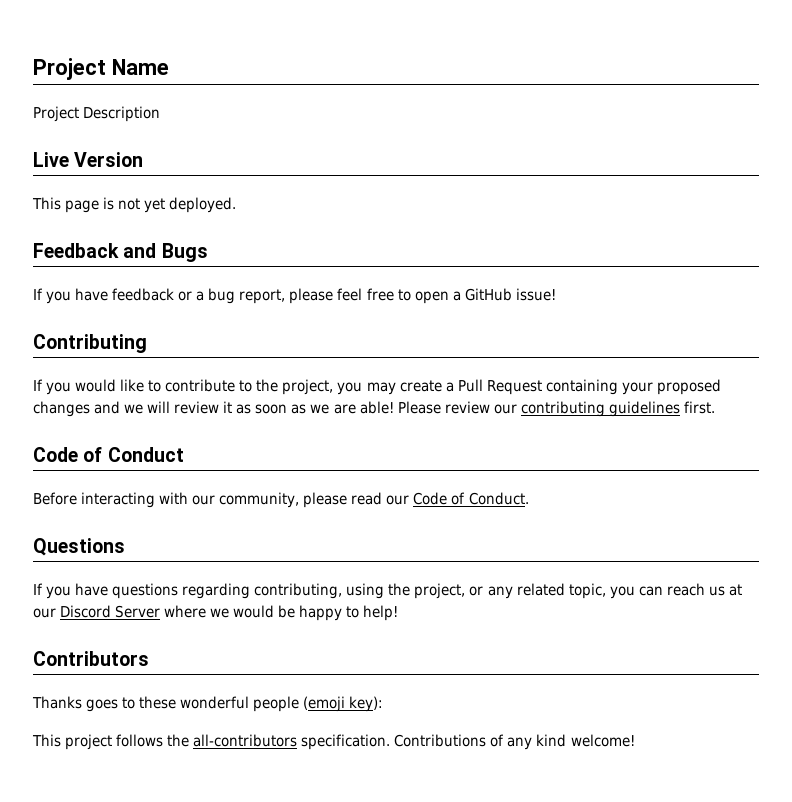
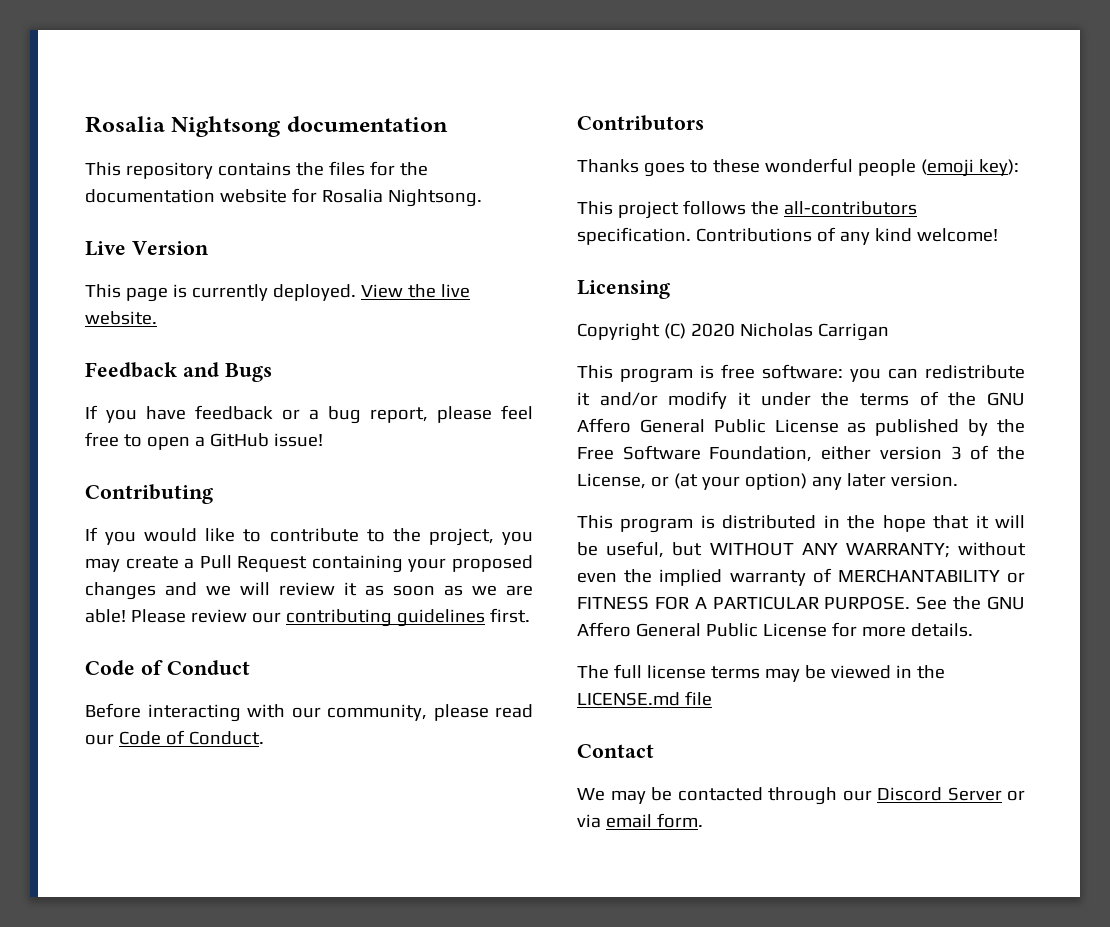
- Project Name
- Project Description
+ Rosalia Nightsong documentation
+ This repository contains the files for the documentation website for Rosalia Nightsong.
- This page is not yet deployed.
+ This page is currently deployed. View the live website.
- Questions
- If you have questions regarding contributing, using the project, or any related topic, you can reach us at our Discord Server where we would be happy to help!
+ Licensing
+ Copyright (C) 2020 Nicholas Carrigan
+ This program is free software: you can redistribute it and/or modify it under the terms of the GNU Affero General Public License as published by the Free Software Foundation, either version 3 of the License, or (at your option) any later version.
+ This program is distributed in the hope that it will be useful, but WITHOUT ANY WARRANTY; without even the implied warranty of MERCHANTABILITY or FITNESS FOR A PARTICULAR PURPOSE. See the GNU Affero General Public License for more details.
+ The full license terms may be viewed in the LICENSE.md file
+ Contact
+ We may be contacted through our Discord Server or via email form.

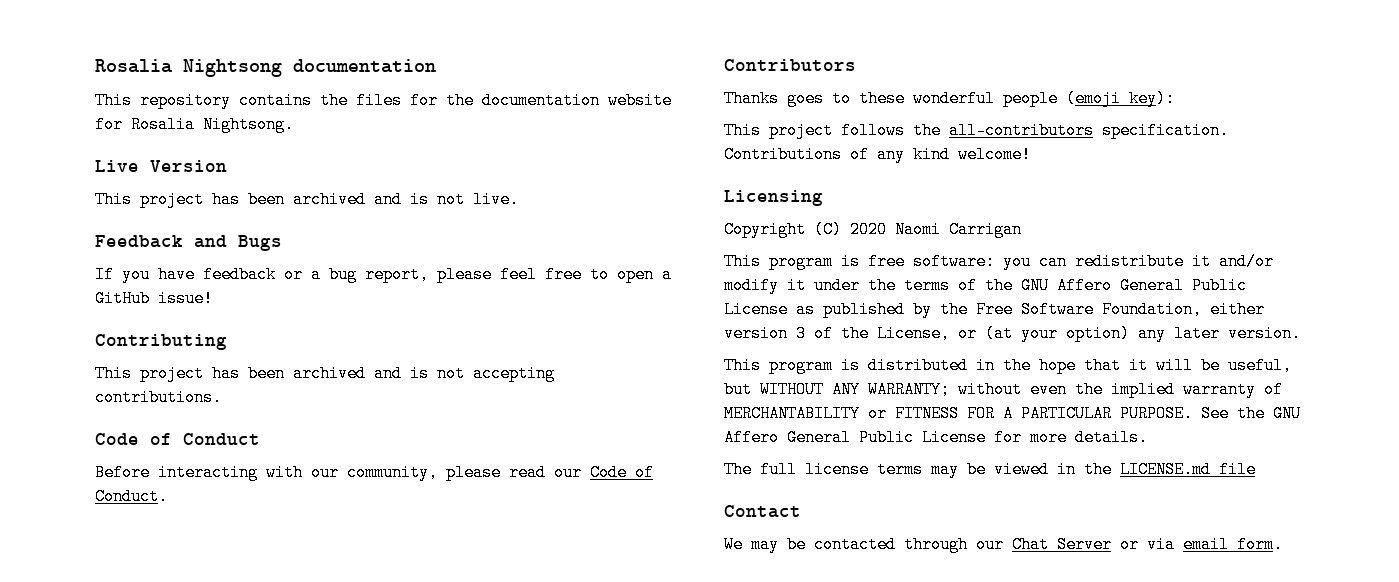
- This page is currently deployed. View the live website.
+ This project has been archived and is not live.
- If you would like to contribute to the project, you may create a Pull Request containing your proposed changes and we will review it as soon as we are able! Please review our contributing guidelines first.
+ This project has been archived and is not accepting contributions.
- Copyright (C) 2020 Nicholas Carrigan
+ Copyright (C) 2020 Naomi Carrigan
- We may be contacted through our Discord Server or via email form.
+ We may be contacted through our Chat Server or via email form.

